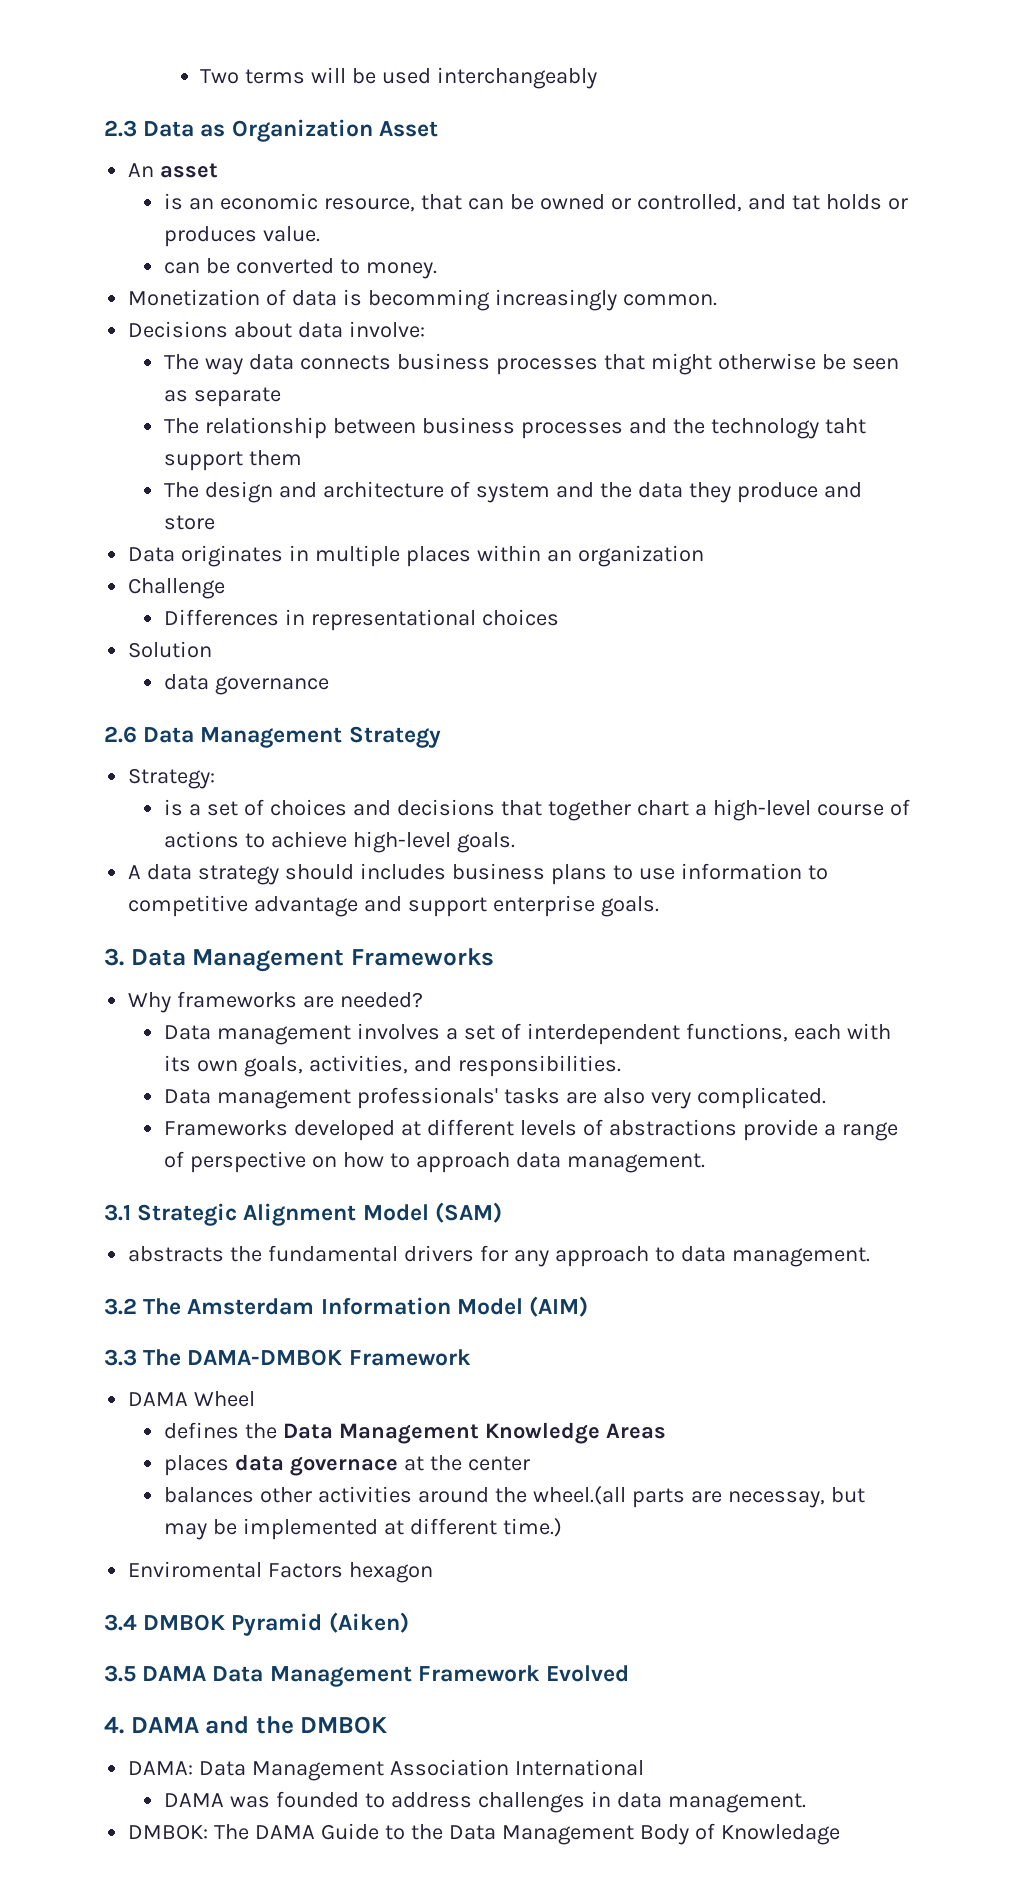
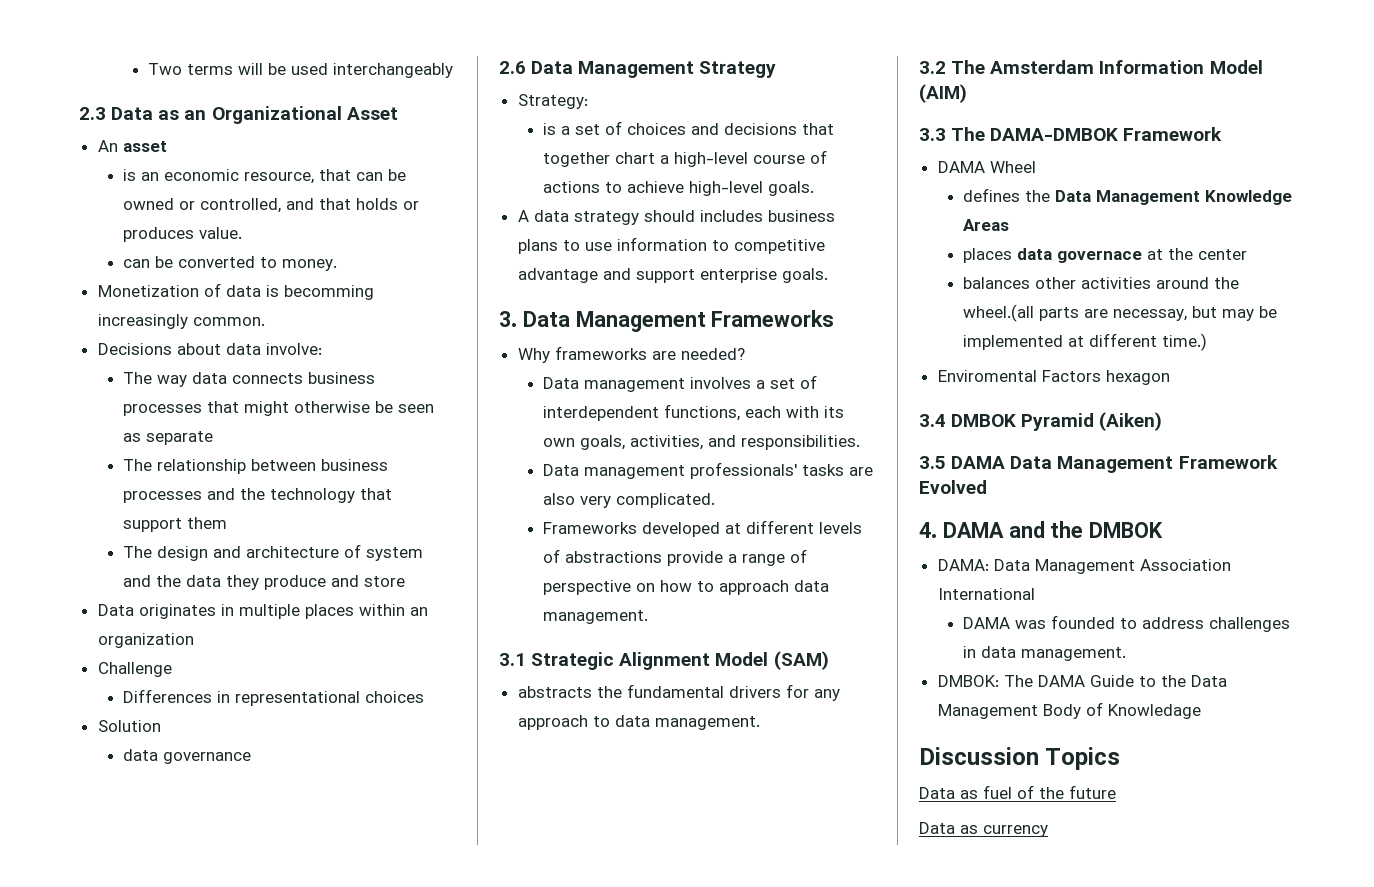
- 2.3 Data as Organization Asset
+ 2.3 Data as an Organizational Asset
- is an economic resource, that can be owned or controlled, and tat holds or produces value.
+ is an economic resource, that can be owned or controlled, and that holds or produces value.
- The relationship between business processes and the technology taht support them
+ The relationship between business processes and the technology that support them
+ Discussion Topics
+ Data as fuel of the future
+ Data as currency

